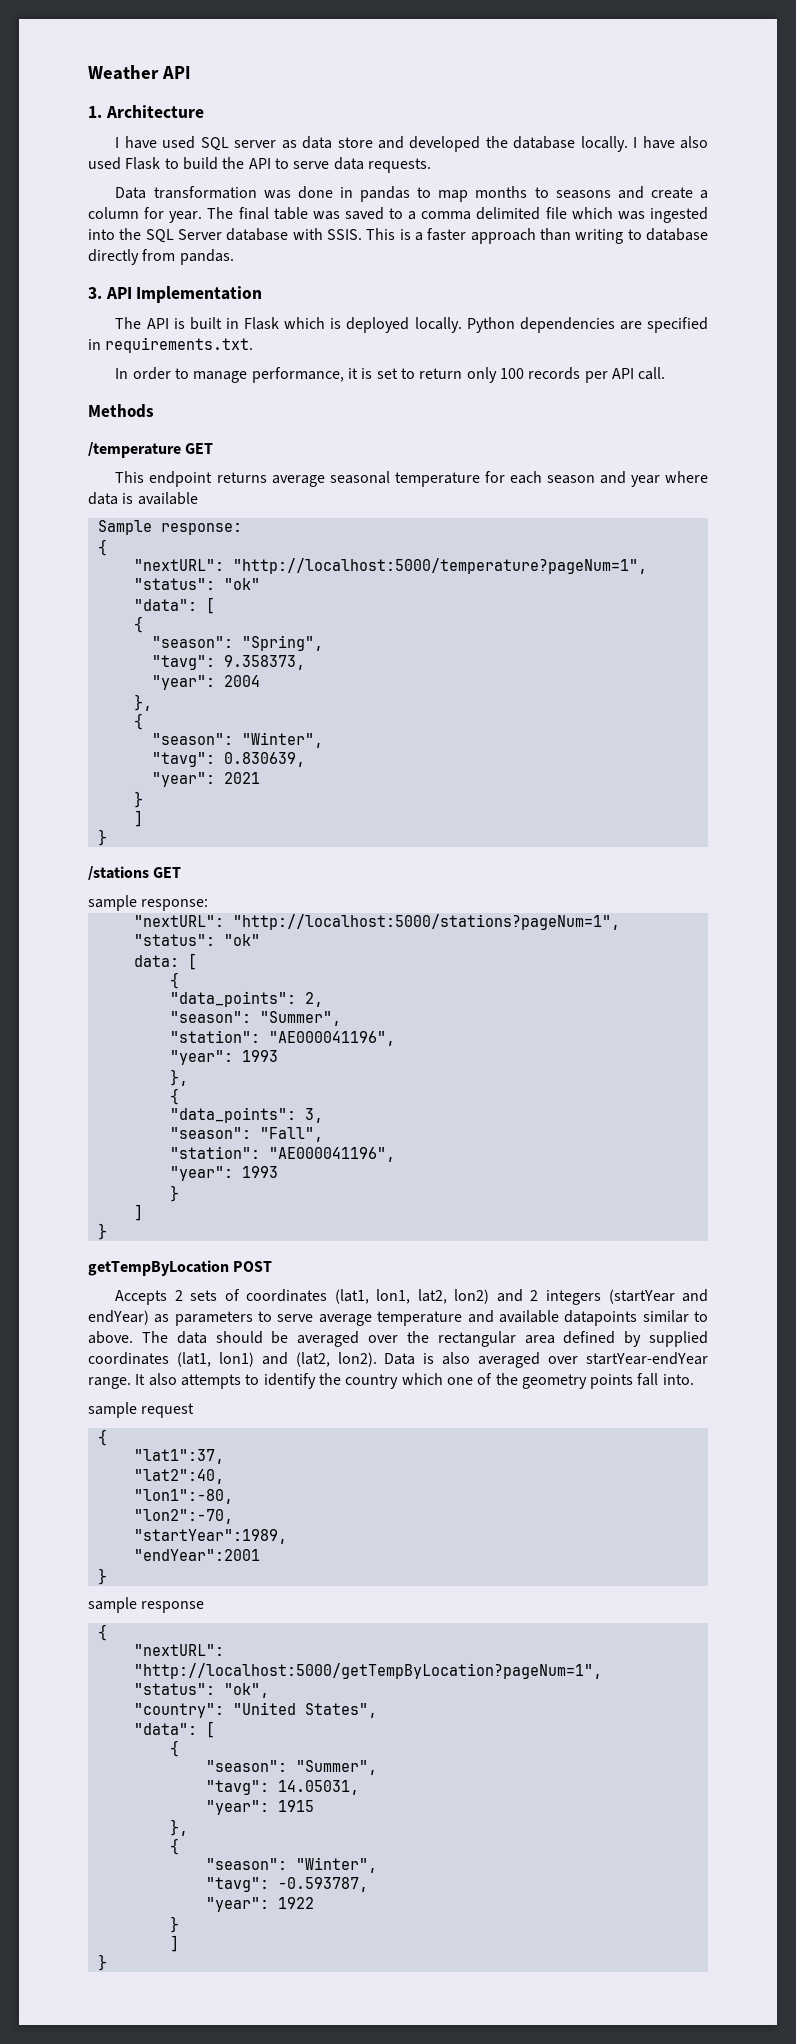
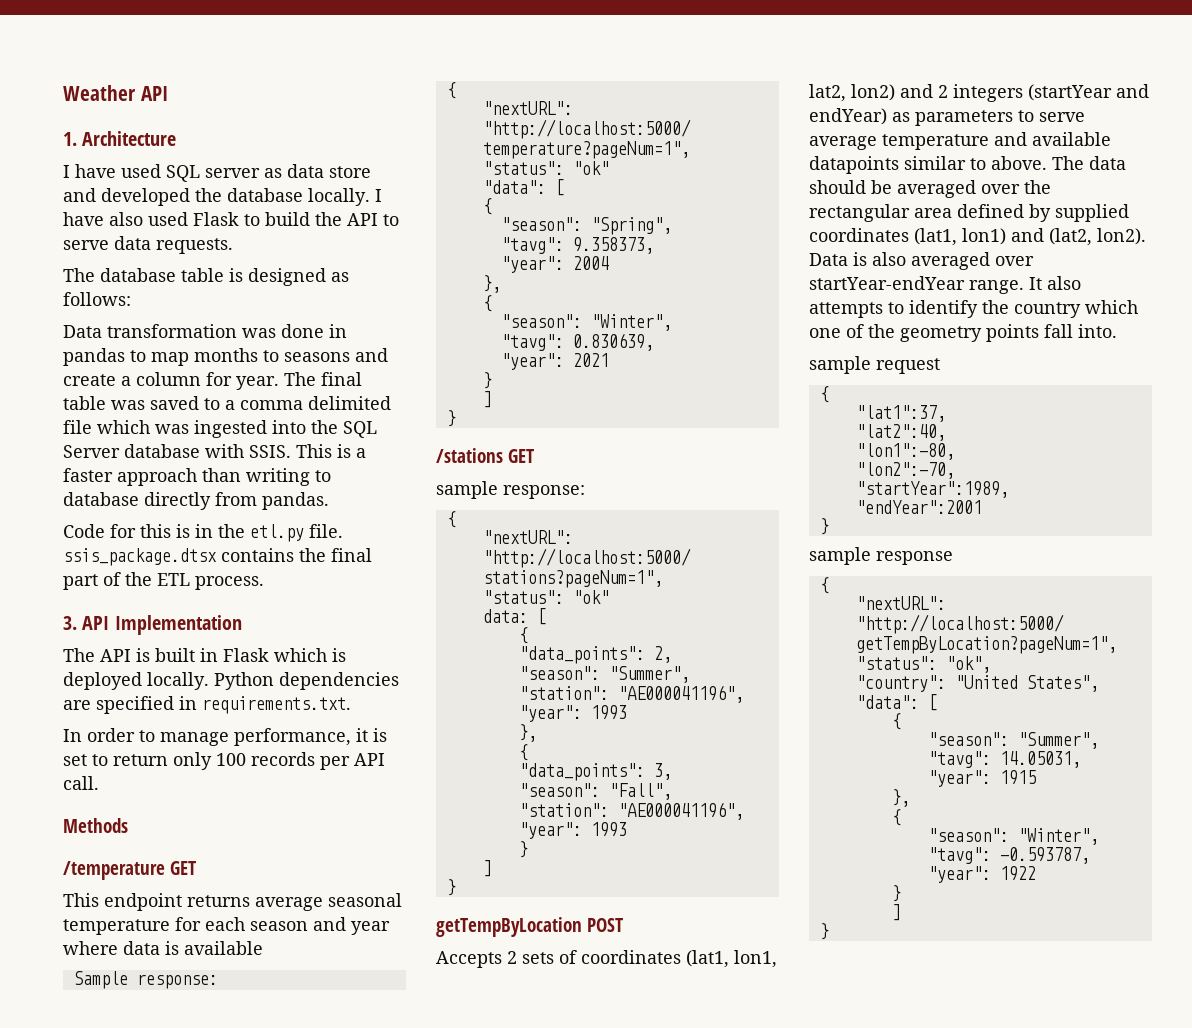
+ The database table is designed as follows:
+ Code for this is in the etl.py file. ssis_package.dtsx contains the final part of the ETL process.
  sample response:
+ {

